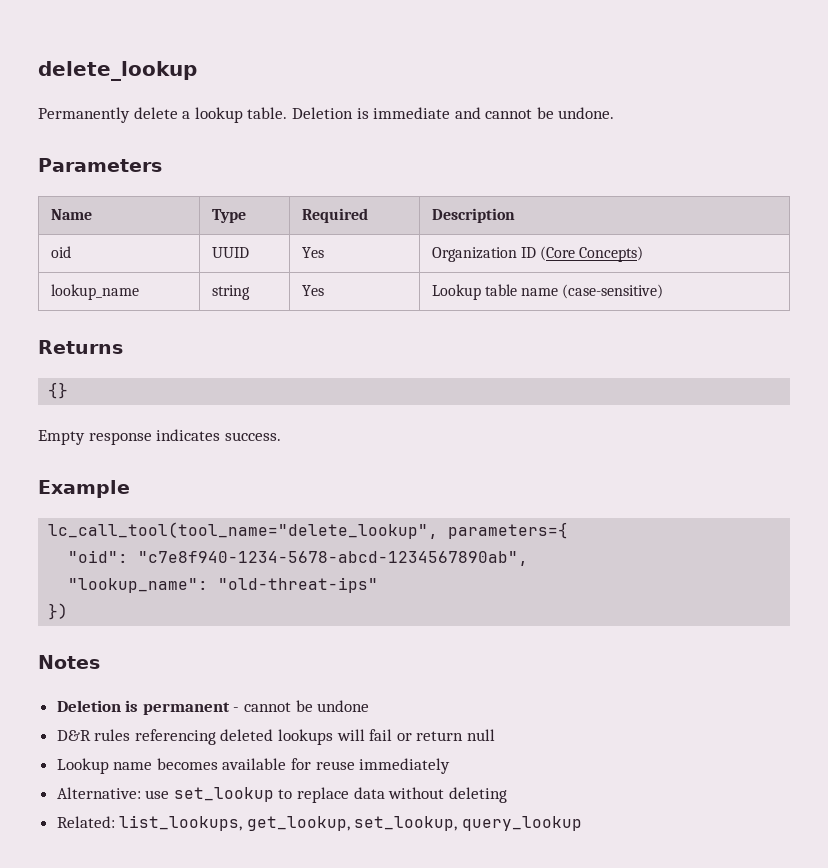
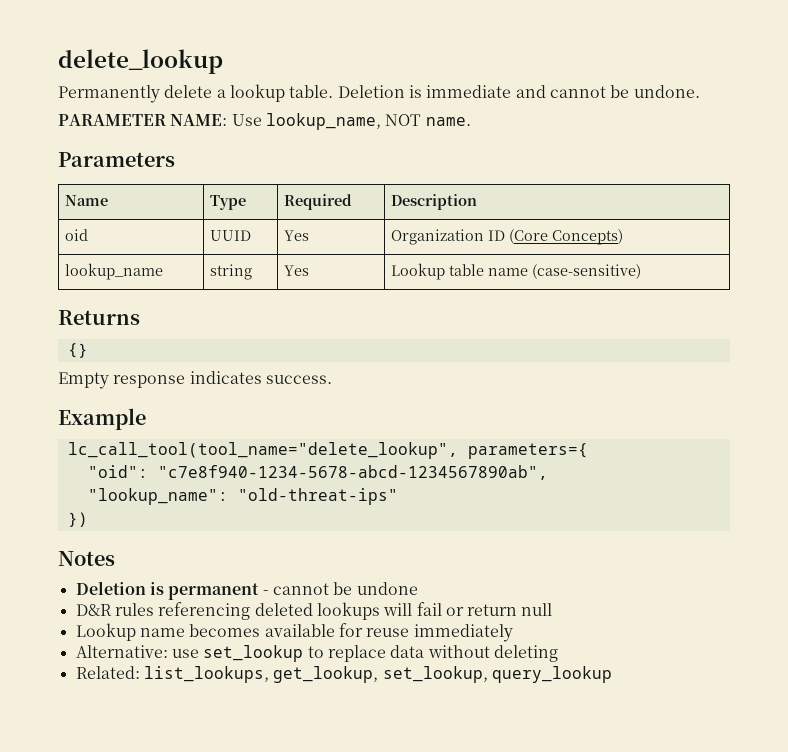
+ PARAMETER NAME: Use lookup_name, NOT name.

